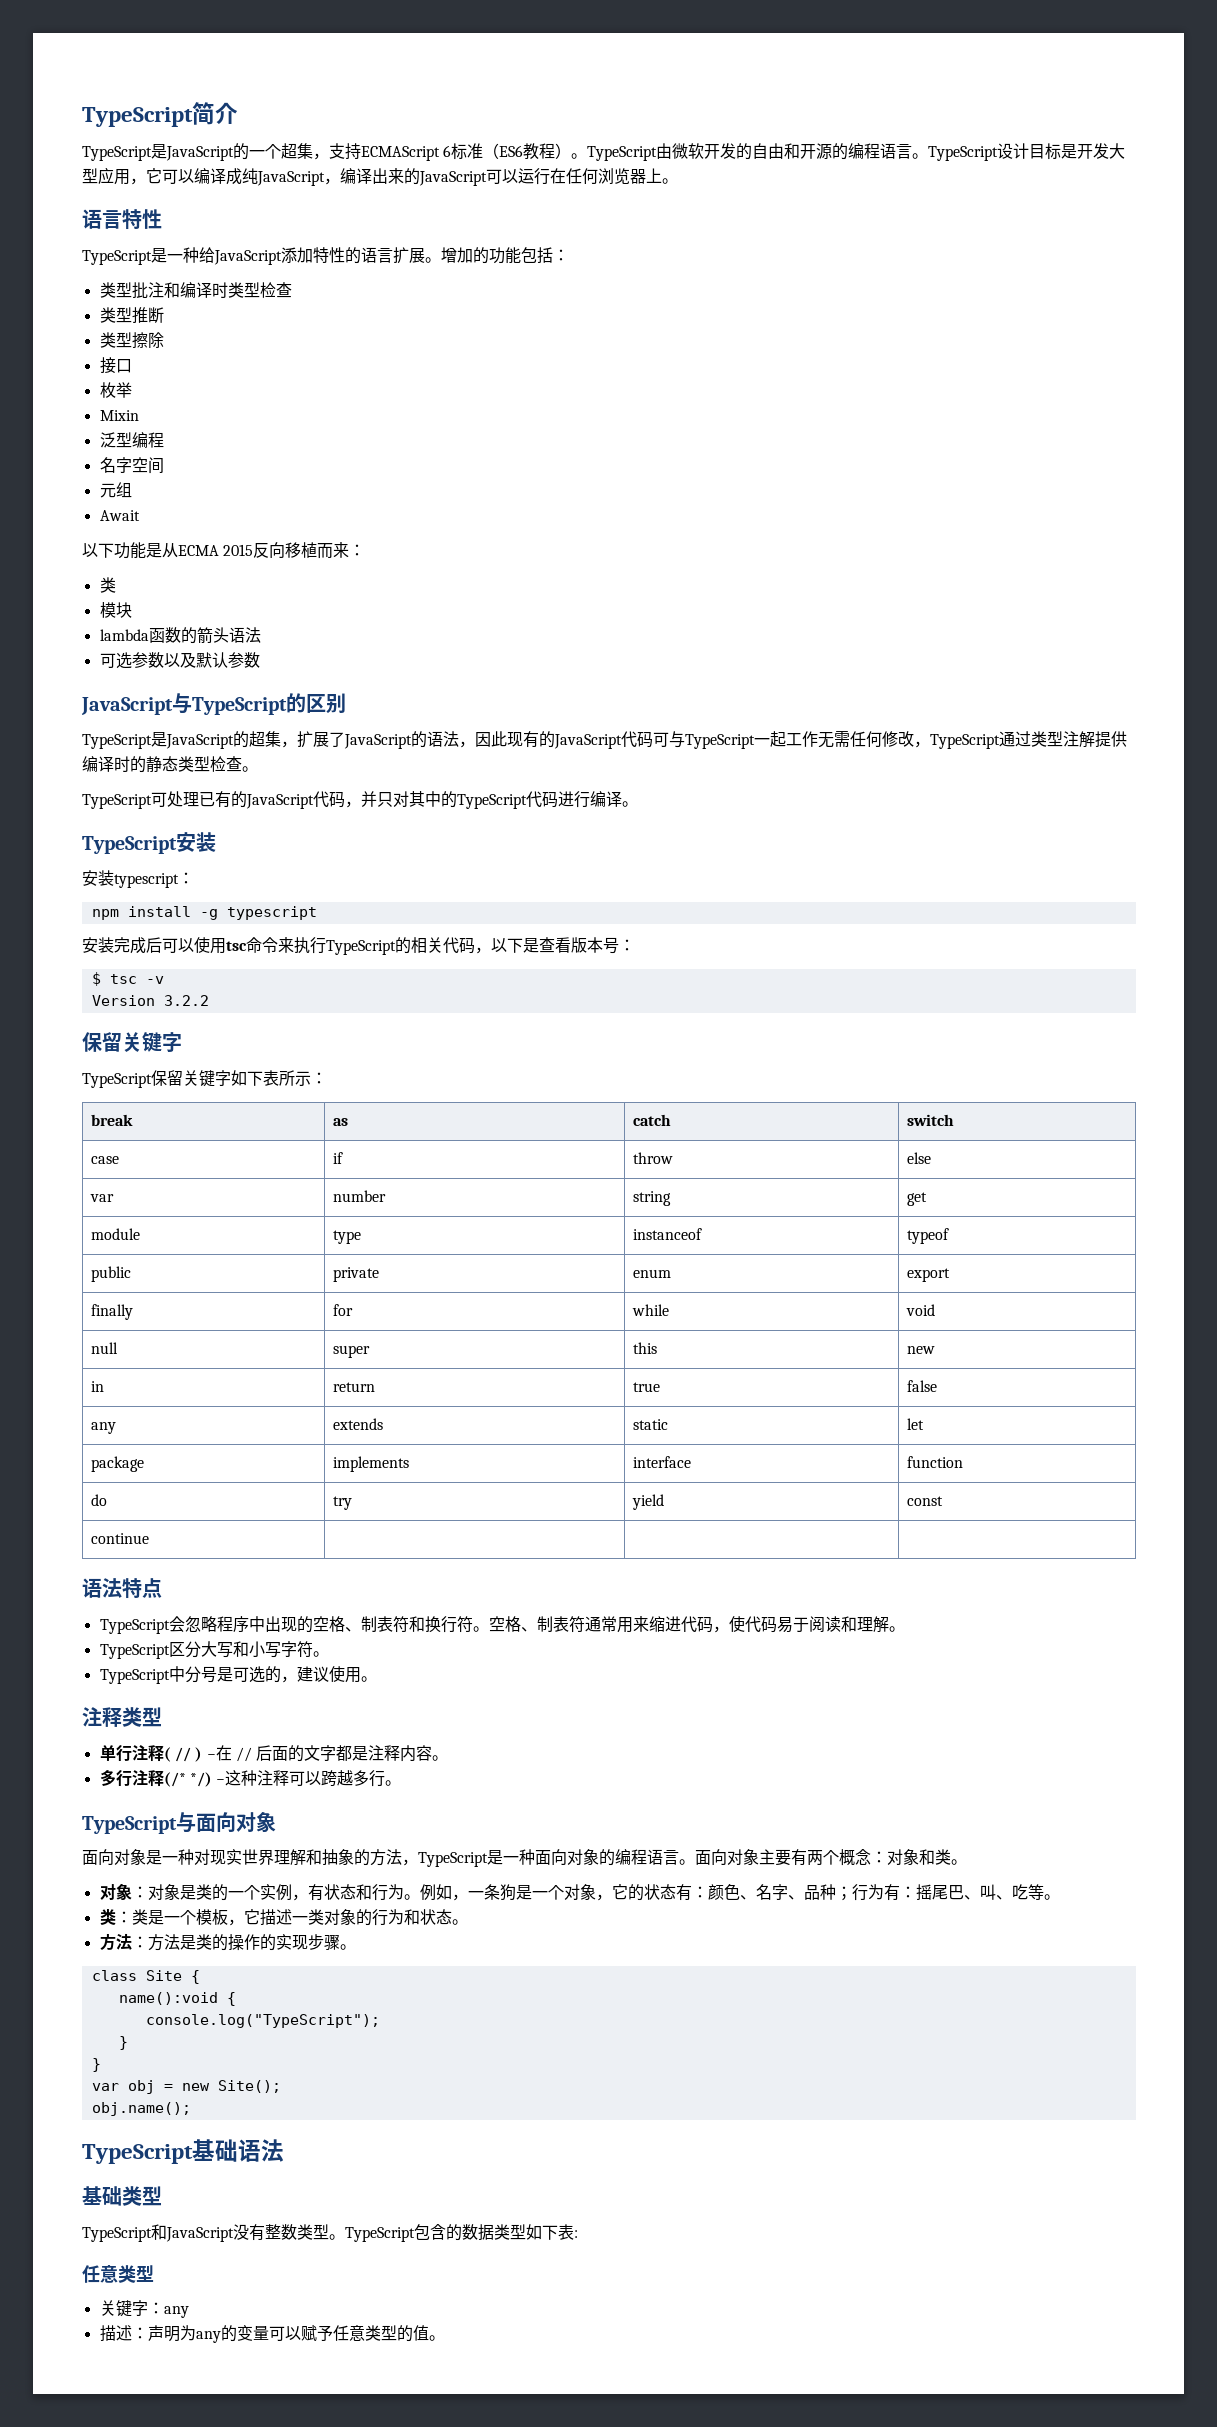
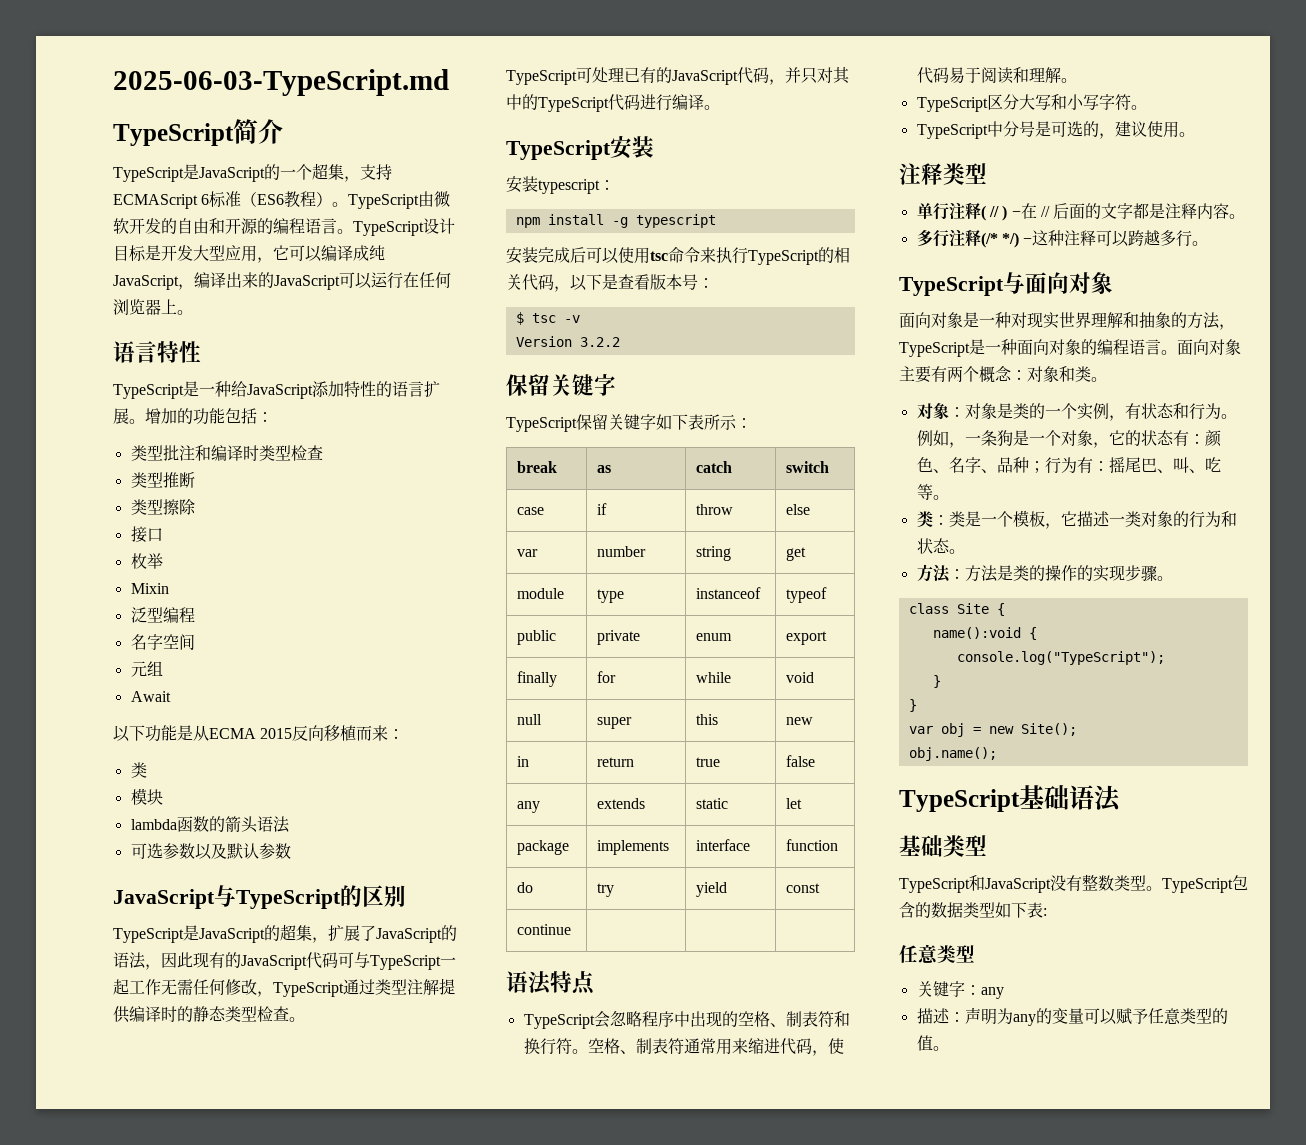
+ 2025-06-03-TypeScript.md

